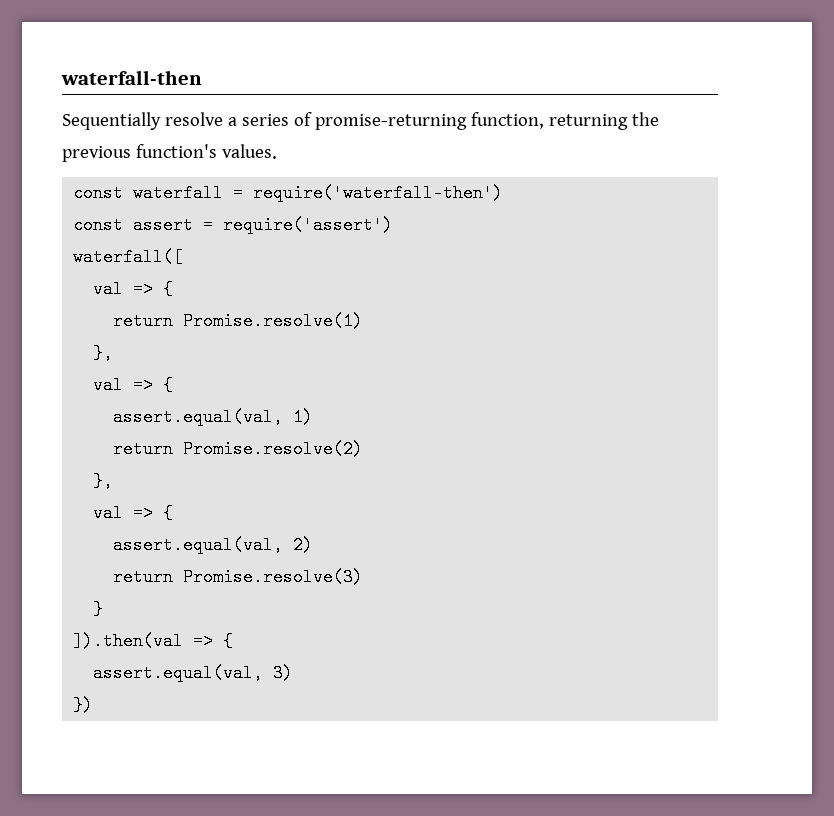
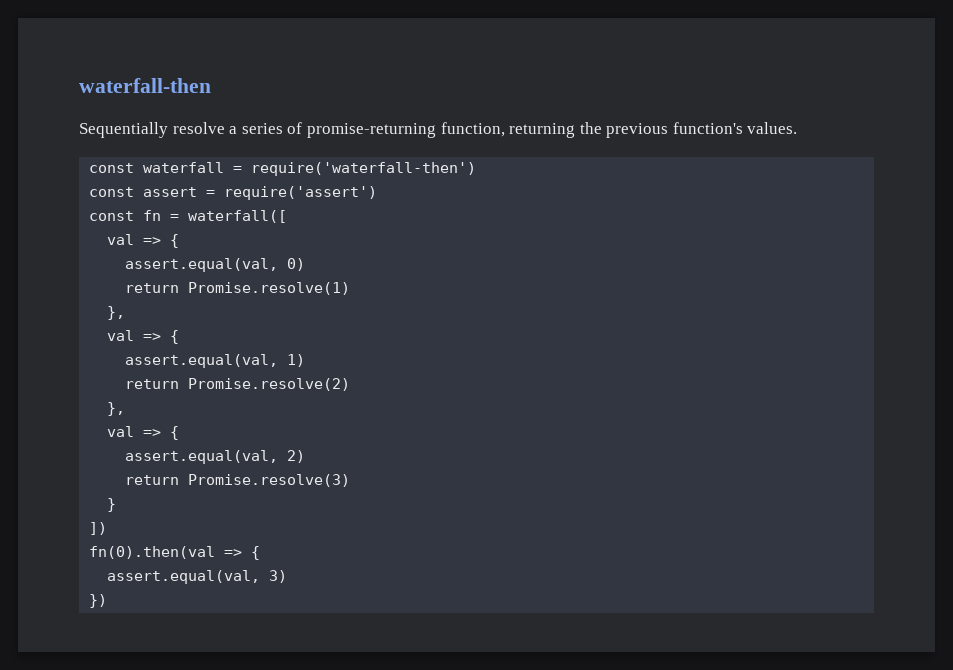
- waterfall([
+ const fn = waterfall([
+ assert.equal(val, 0)
- ]).then(val => {
+ ])
+ fn(0).then(val => {

